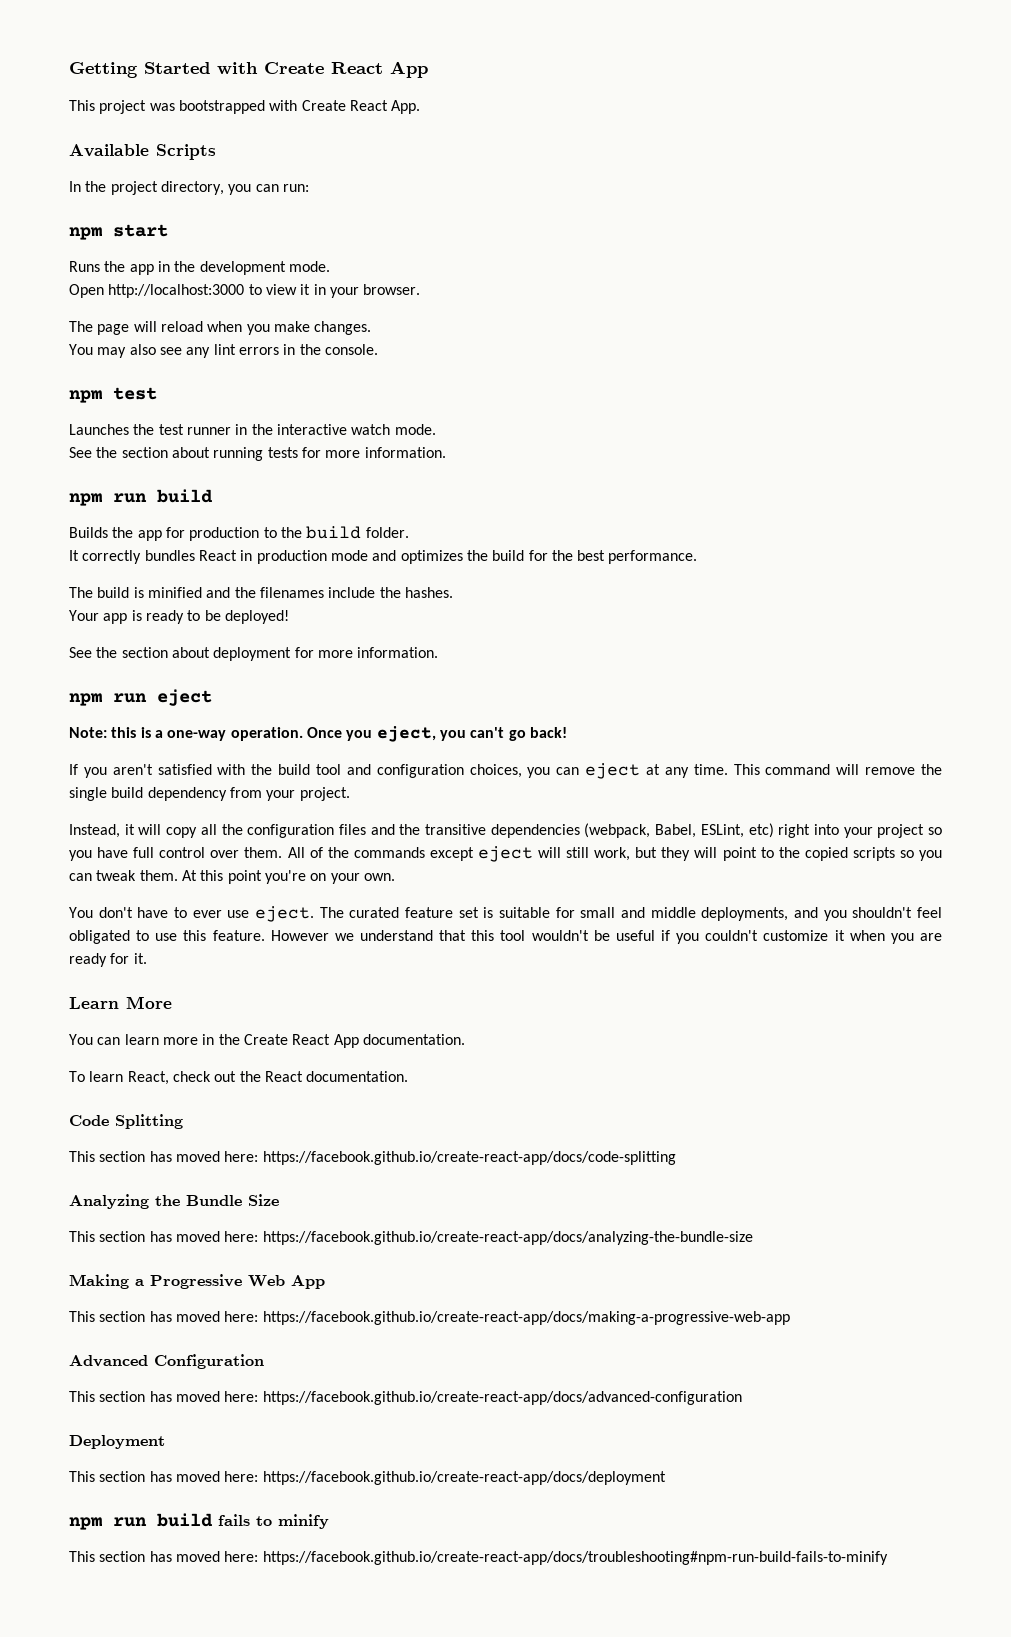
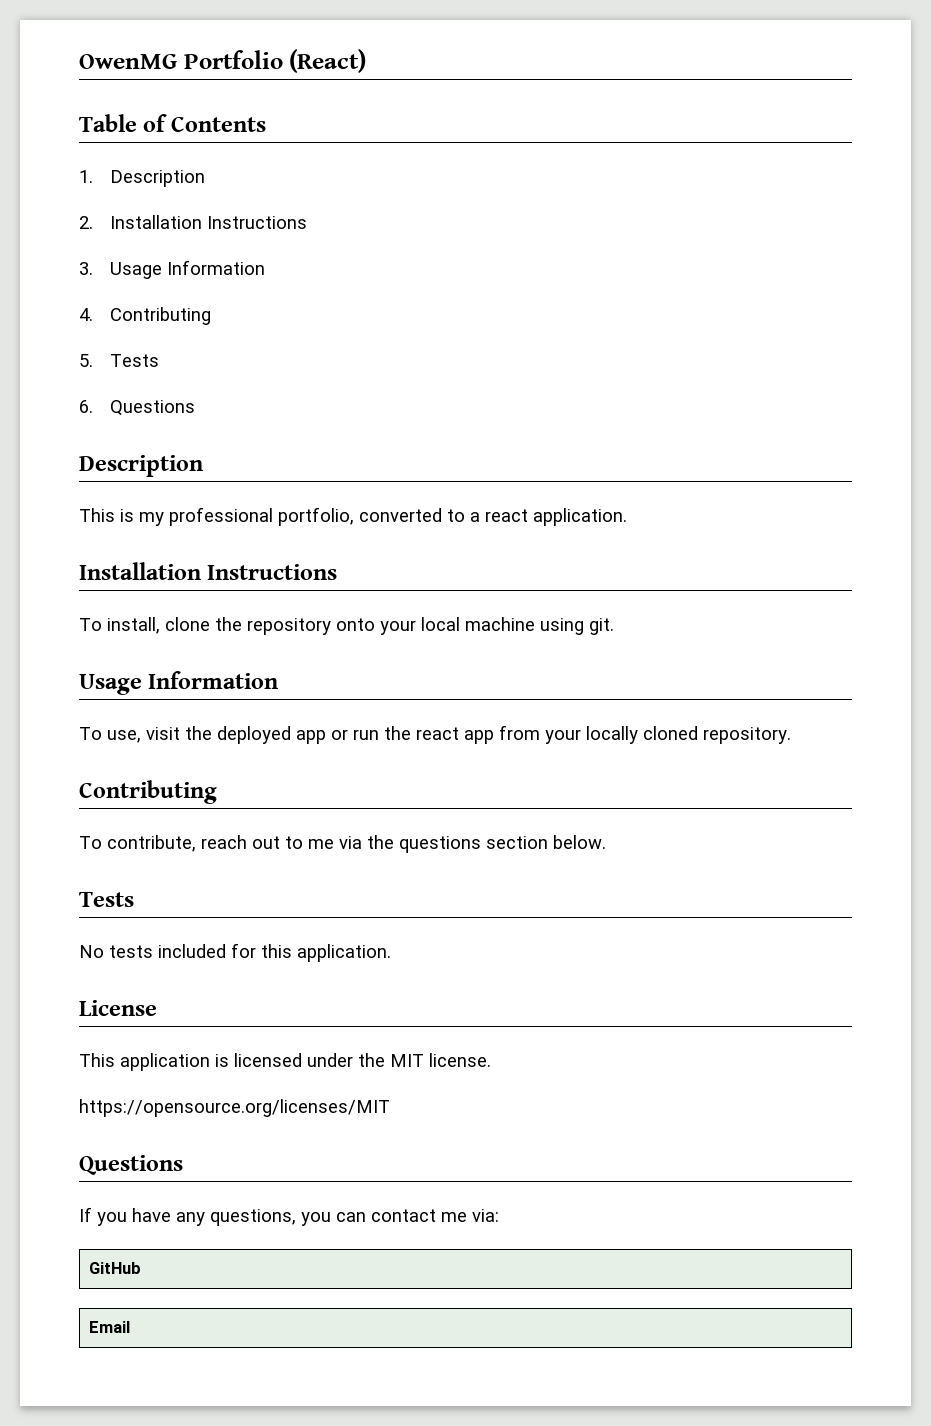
- Getting Started with Create React App
- This project was bootstrapped with Create React App.
- Available Scripts
- In the project directory, you can run:
- npm start
- Runs the app in the development mode.
- Open http://localhost:3000 to view it in your browser.
- The page will reload when you make changes.
- You may also see any lint errors in the console.
- npm test
- Launches the test runner in the interactive watch mode.
- See the section about running tests for more information.
- npm run build
- Builds the app for production to the build folder.
- It correctly bundles React in production mode and optimizes the build for the best performance.
- The build is minified and the filenames include the hashes.
- Your app is ready to be deployed!
- See the section about deployment for more information.
- npm run eject
- Note: this is a one-way operation. Once you eject, you can't go back!
- If you aren't satisfied with the build tool and configuration choices, you can eject at any time. This command will remove the single build dependency from your project.
- Instead, it will copy all the configuration files and the transitive dependencies (webpack, Babel, ESLint, etc) right into your project so you have full control over them. All of the commands except eject will still work, but they will point to the copied scripts so you can tweak them. At this point you're on your own.
- You don't have to ever use eject. The curated feature set is suitable for small and middle deployments, and you shouldn't feel obligated to use this feature. However we understand that this tool wouldn't be useful if you couldn't customize it when you are ready for it.
- Learn More
- You can learn more in the Create React App documentation.
- To learn React, check out the React documentation.
- Code Splitting
- This section has moved here: https://facebook.github.io/create-react-app/docs/code-splitting
- Analyzing the Bundle Size
- This section has moved here: https://facebook.github.io/create-react-app/docs/analyzing-the-bundle-size
- Making a Progressive Web App
- This section has moved here: https://facebook.github.io/create-react-app/docs/making-a-progressive-web-app
- Advanced Configuration
- This section has moved here: https://facebook.github.io/create-react-app/docs/advanced-configuration
- Deployment
- This section has moved here: https://facebook.github.io/create-react-app/docs/deployment
- npm run build fails to minify
- This section has moved here: https://facebook.github.io/create-react-app/docs/troubleshooting#npm-run-build-fails-to-minify
+ OwenMG Portfolio (React)
+ Table of Contents
+ 1. Description
+ 2. Installation Instructions
+ 3. Usage Information
+ 4. Contributing
+ 5. Tests
+ 6. Questions
+ Description
+ This is my professional portfolio, converted to a react application.
+ Installation Instructions
+ To install, clone the repository onto your local machine using git.
+ Usage Information
+ To use, visit the deployed app or run the react app from your locally cloned repository.
+ Contributing
+ To contribute, reach out to me via the questions section below.
+ Tests
+ No tests included for this application.
+ License
+ This application is licensed under the MIT license.
+ https://opensource.org/licenses/MIT
+ Questions
+ If you have any questions, you can contact me via:
+ GitHub
+ Email

